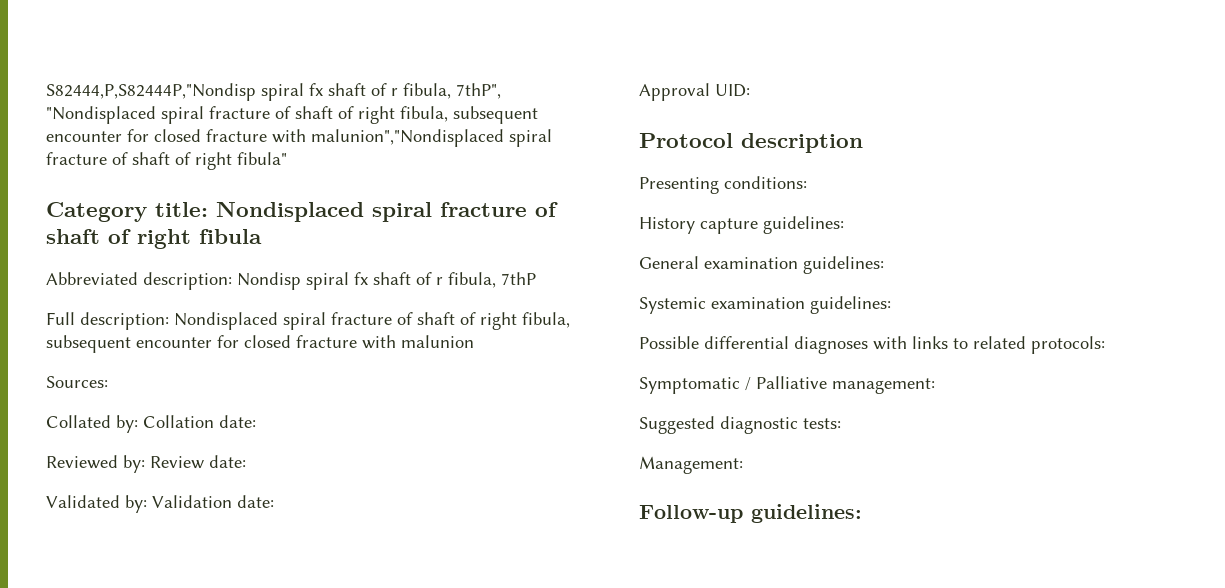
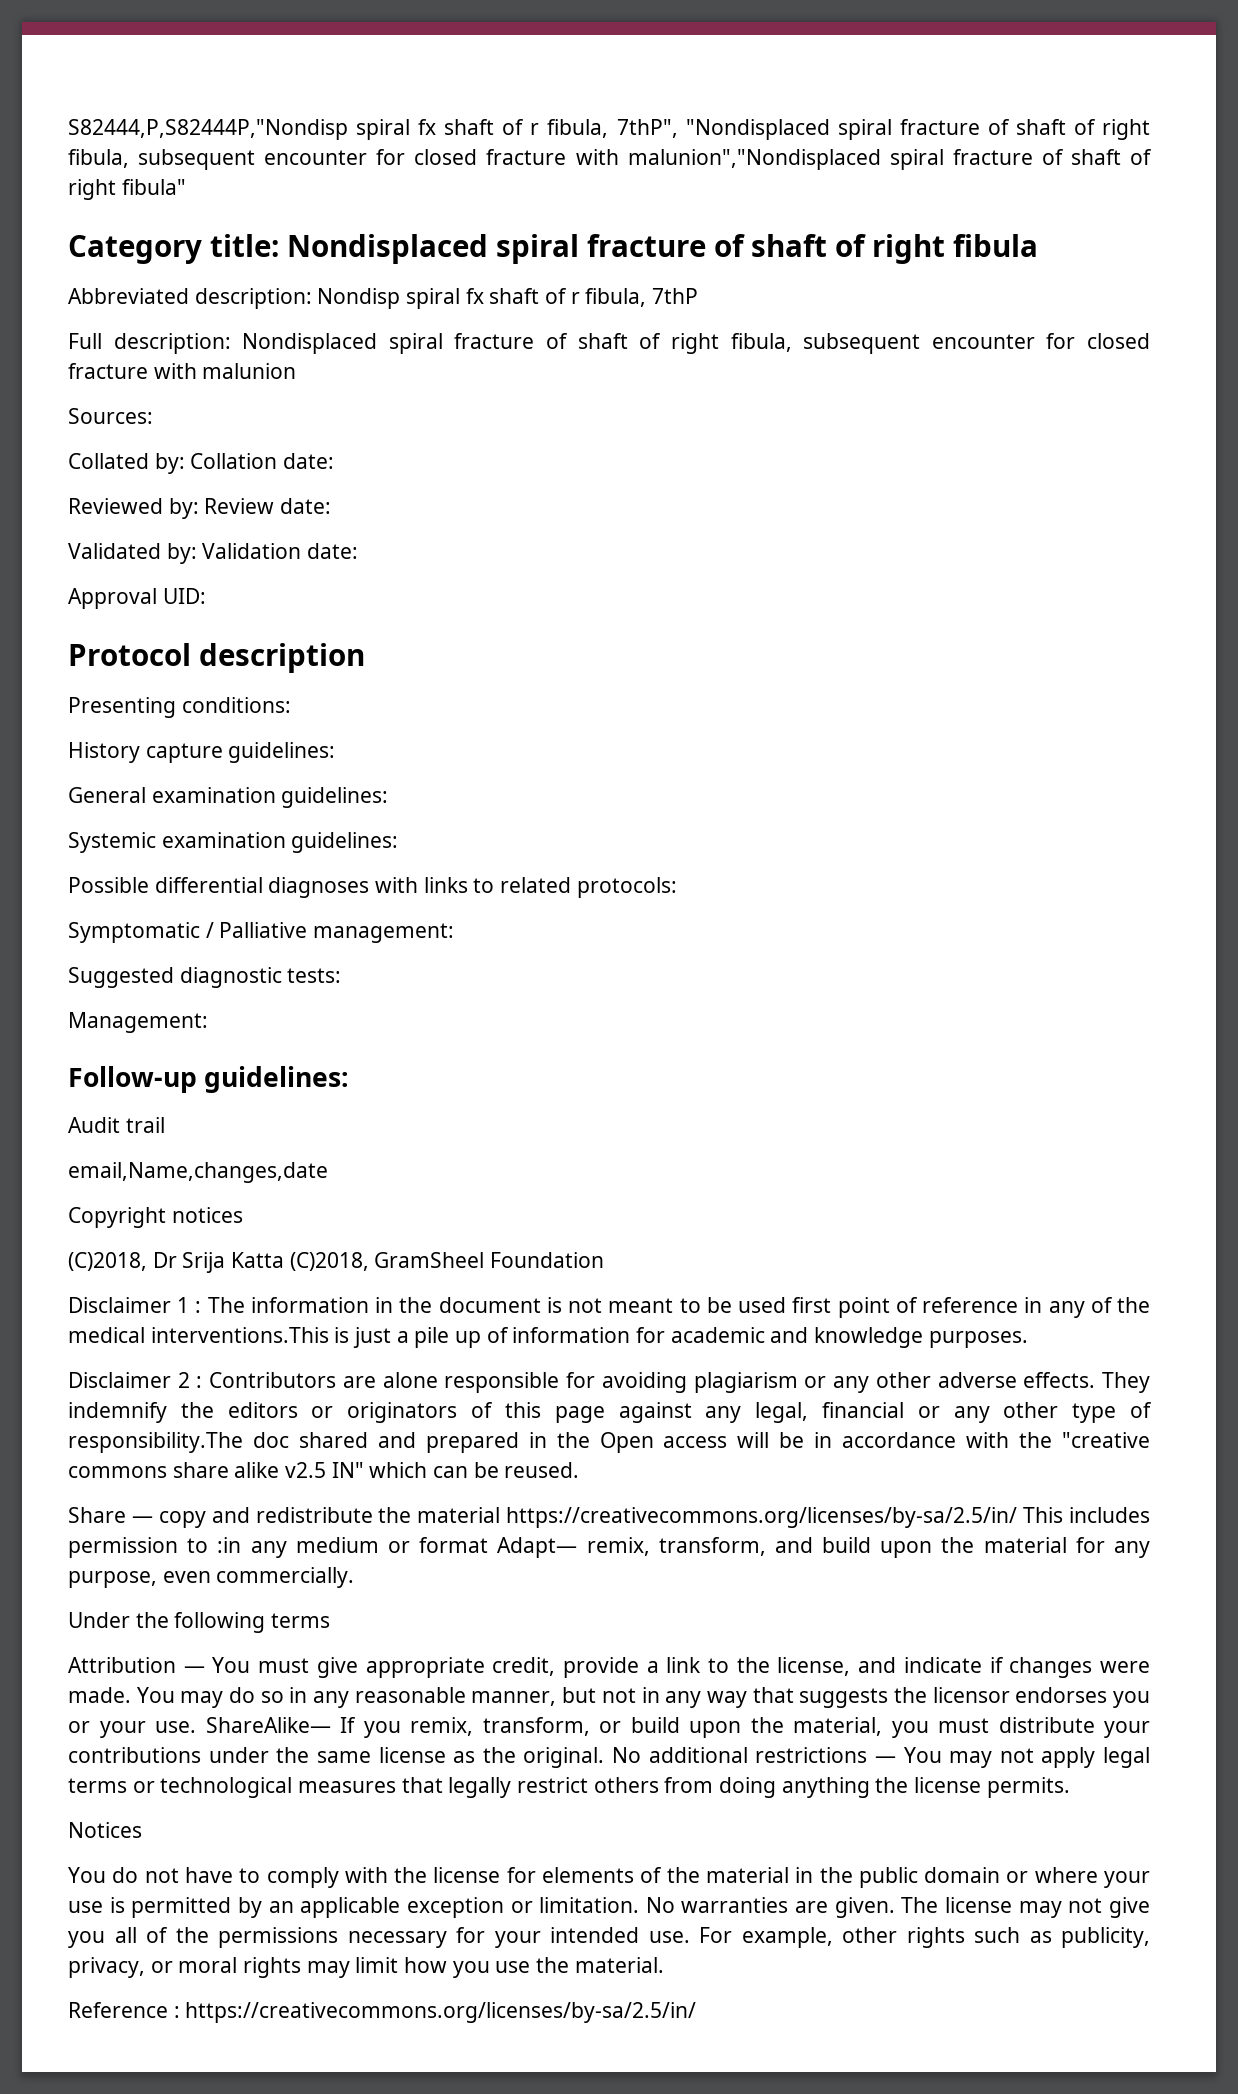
+ Audit trail
+ email,Name,changes,date
+ Copyright notices
+ (C)2018, Dr Srija Katta (C)2018, GramSheel Foundation
+ Disclaimer 1 : The information in the document is not meant to be used first point of reference in any of the medical interventions.This is just a pile up of information for academic and knowledge purposes.
+ Disclaimer 2 : Contributors are alone responsible for avoiding plagiarism or any other adverse effects. They indemnify the editors or originators of this page against any legal, financial or any other type of responsibility.The doc shared and prepared in the Open access will be in accordance with the "creative commons share alike v2.5 IN" which can be reused.
+ Share — copy and redistribute the material https://creativecommons.org/licenses/by-sa/2.5/in/ This includes permission to :in any medium or format Adapt— remix, transform, and build upon the material for any purpose, even commercially.
+ Under the following terms
+ Attribution — You must give appropriate credit, provide a link to the license, and indicate if changes were made. You may do so in any reasonable manner, but not in any way that suggests the licensor endorses you or your use. ShareAlike— If you remix, transform, or build upon the material, you must distribute your contributions under the same license as the original. No additional restrictions — You may not apply legal terms or technological measures that legally restrict others from doing anything the license permits.
+ Notices
+ You do not have to comply with the license for elements of the material in the public domain or where your use is permitted by an applicable exception or limitation. No warranties are given. The license may not give you all of the permissions necessary for your intended use. For example, other rights such as publicity, privacy, or moral rights may limit how you use the material.
+ Reference : https://creativecommons.org/licenses/by-sa/2.5/in/

